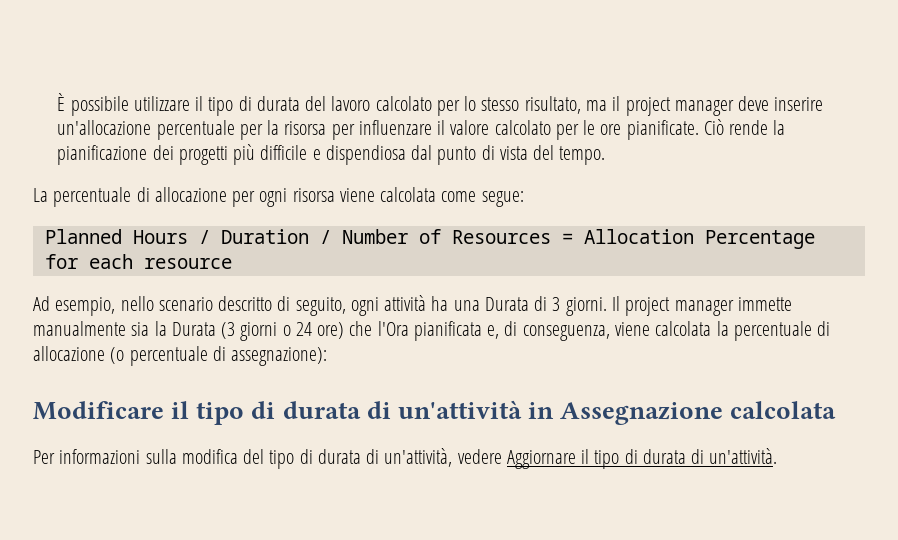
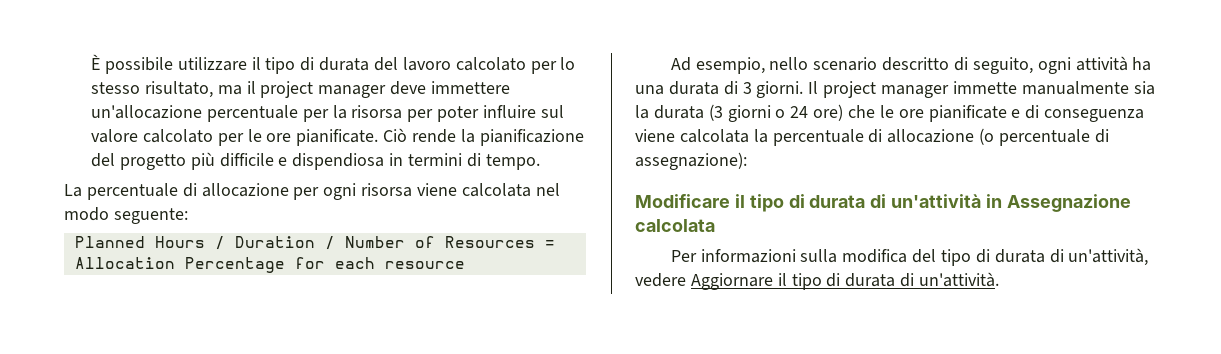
- È possibile utilizzare il tipo di durata del lavoro calcolato per lo stesso risultato, ma il project manager deve inserire un'allocazione percentuale per la risorsa per influenzare il valore calcolato per le ore pianificate.
+ È possibile utilizzare il tipo di durata del lavoro calcolato per lo stesso risultato, ma il project manager deve immettere un'allocazione percentuale per la risorsa per poter influire sul valore calcolato per le ore pianificate.
- Ciò rende la pianificazione dei progetti più difficile e dispendiosa dal punto di vista del tempo.
+ Ciò rende la pianificazione del progetto più difficile e dispendiosa in termini di tempo.
- La percentuale di allocazione per ogni risorsa viene calcolata come segue:
+ La percentuale di allocazione per ogni risorsa viene calcolata nel modo seguente:
- Ad esempio, nello scenario descritto di seguito, ogni attività ha una Durata di 3 giorni.
+ Ad esempio, nello scenario descritto di seguito, ogni attività ha una durata di 3 giorni.
- Il project manager immette manualmente sia la Durata (3 giorni o 24 ore) che l'Ora pianificata e, di conseguenza, viene calcolata la percentuale di allocazione (o percentuale di assegnazione):
+ Il project manager immette manualmente sia la durata (3 giorni o 24 ore) che le ore pianificate e di conseguenza viene calcolata la percentuale di allocazione (o percentuale di assegnazione):

